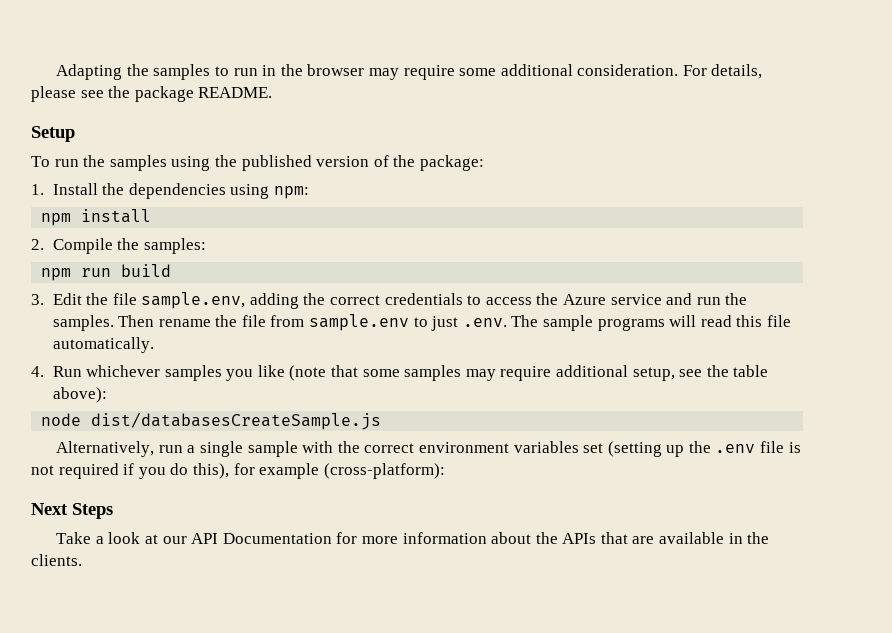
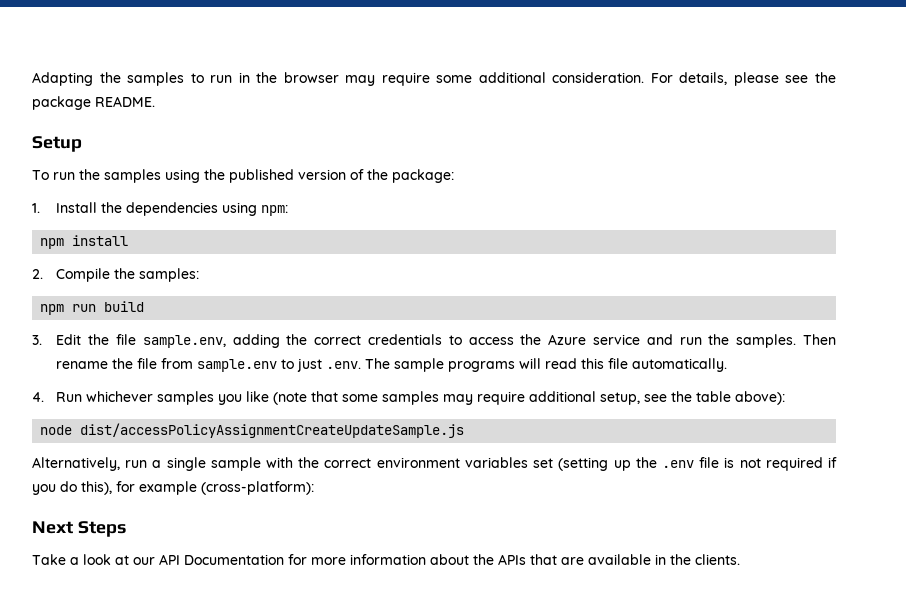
- node dist/databasesCreateSample.js
+ node dist/accessPolicyAssignmentCreateUpdateSample.js

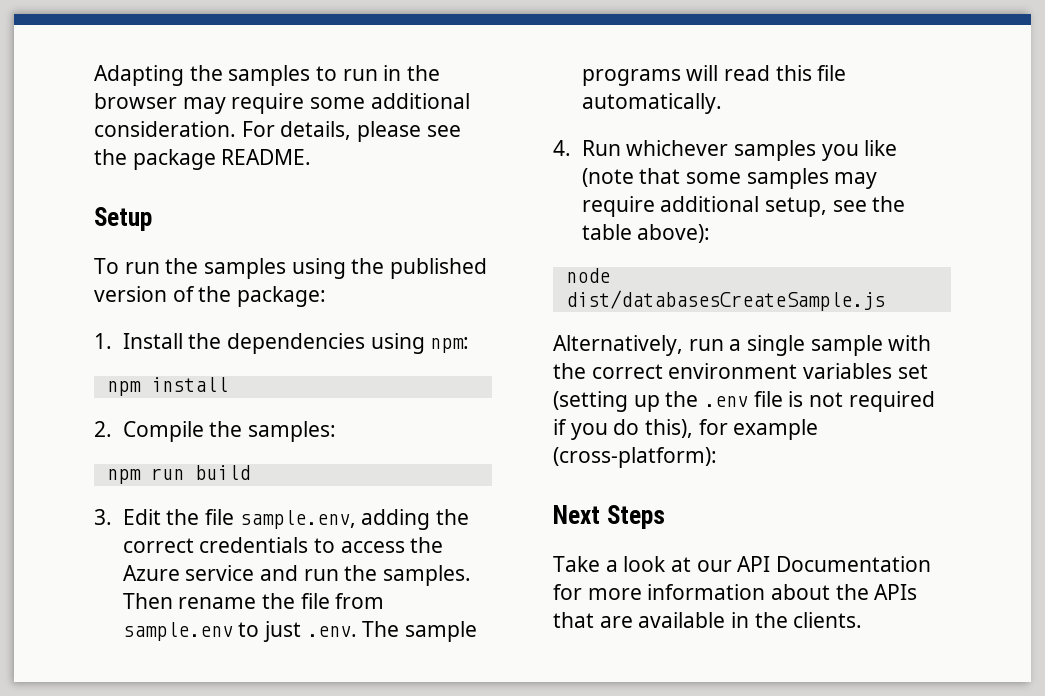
- node dist/accessPolicyAssignmentCreateUpdateSample.js
+ node dist/databasesCreateSample.js

